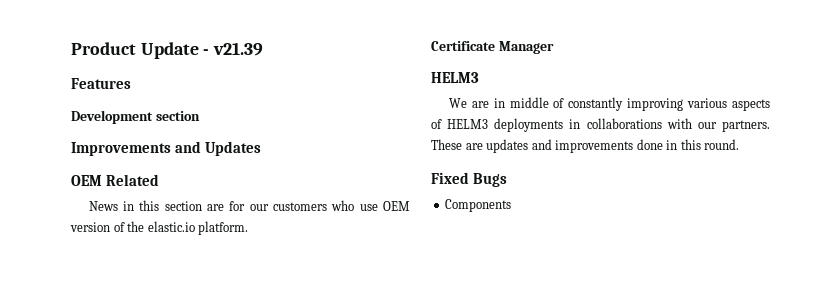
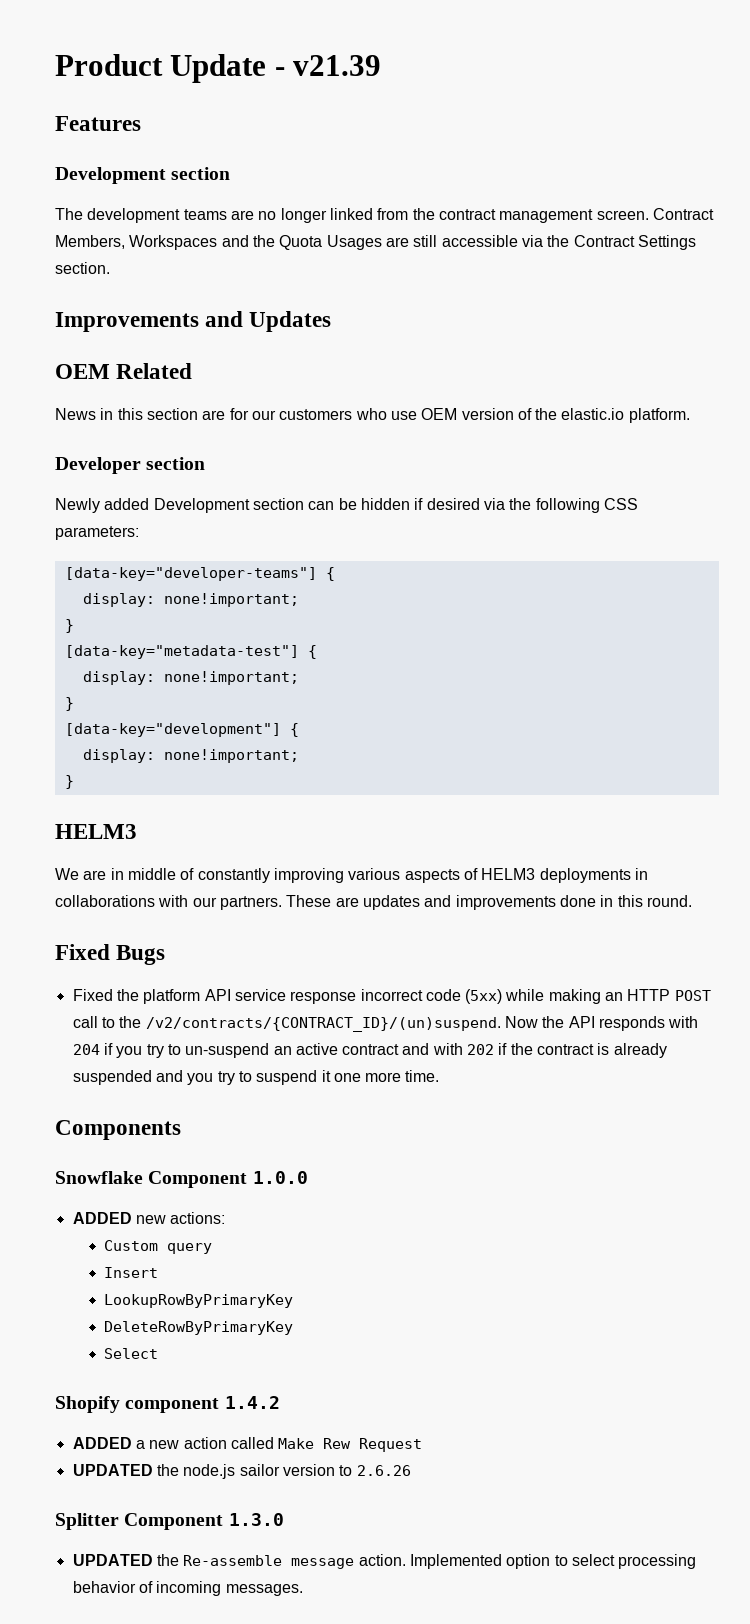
+ The development teams are no longer linked from the contract management screen. Contract Members, Workspaces and the Quota Usages are still accessible via the Contract Settings section.
- Certificate Manager
+ Developer section
+ Newly added Development section can be hidden if desired via the following CSS parameters:
+ [data-key="developer-teams"] {
+ display: none!important;
+ }
+ [data-key="metadata-test"] {
+ display: none!important;
+ }
+ [data-key="development"] {
+ display: none!important;
+ }
+ Fixed the platform API service response incorrect code (5xx) while making an HTTP POST call to the /v2/contracts/{CONTRACT_ID}/(un)suspend. Now the API responds with 204 if you try to un-suspend an active contract and with 202 if the contract is already suspended and you try to suspend it one more time.
  Components
+ Snowflake Component 1.0.0
+ ADDED new actions:
+ Custom query
+ Insert
+ LookupRowByPrimaryKey
+ DeleteRowByPrimaryKey
+ Select
+ Shopify component 1.4.2
+ ADDED a new action called Make Rew Request
+ UPDATED the node.js sailor version to 2.6.26
+ Splitter Component 1.3.0
+ UPDATED the Re-assemble message action. Implemented option to select processing behavior of incoming messages.

